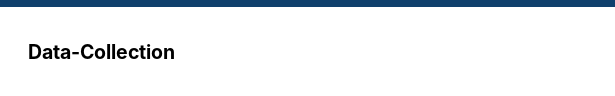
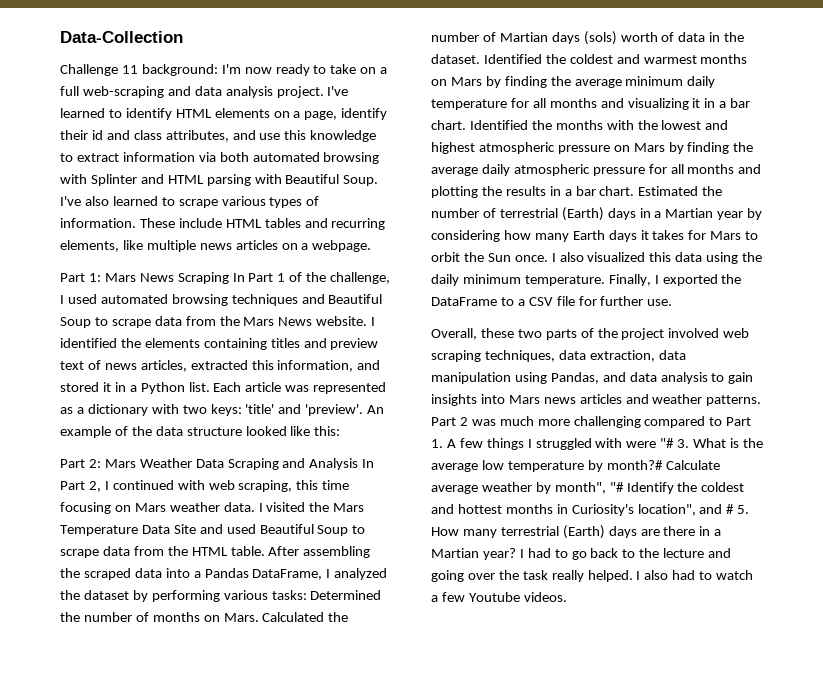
+ Challenge 11 background: I'm now ready to take on a full web-scraping and data analysis project. I've learned to identify HTML elements on a page, identify their id and class attributes, and use this knowledge to extract information via both automated browsing with Splinter and HTML parsing with Beautiful Soup. I've also learned to scrape various types of information. These include HTML tables and recurring elements, like multiple news articles on a webpage.
+ Part 1: Mars News Scraping In Part 1 of the challenge, I used automated browsing techniques and Beautiful Soup to scrape data from the Mars News website. I identified the elements containing titles and preview text of news articles, extracted this information, and stored it in a Python list. Each article was represented as a dictionary with two keys: 'title' and 'preview'. An example of the data structure looked like this:
+ Part 2: Mars Weather Data Scraping and Analysis In Part 2, I continued with web scraping, this time focusing on Mars weather data. I visited the Mars Temperature Data Site and used Beautiful Soup to scrape data from the HTML table. After assembling the scraped data into a Pandas DataFrame, I analyzed the dataset by performing various tasks: Determined the number of months on Mars. Calculated the number of Martian days (sols) worth of data in the dataset. Identified the coldest and warmest months on Mars by finding the average minimum daily temperature for all months and visualizing it in a bar chart. Identified the months with the lowest and highest atmospheric pressure on Mars by finding the average daily atmospheric pressure for all months and plotting the results in a bar chart. Estimated the number of terrestrial (Earth) days in a Martian year by considering how many Earth days it takes for Mars to orbit the Sun once. I also visualized this data using the daily minimum temperature. Finally, I exported the DataFrame to a CSV file for further use.
+ Overall, these two parts of the project involved web scraping techniques, data extraction, data manipulation using Pandas, and data analysis to gain insights into Mars news articles and weather patterns. Part 2 was much more challenging compared to Part 1. A few things I struggled with were "# 3. What is the average low temperature by month?# Calculate average weather by month", "# Identify the coldest and hottest months in Curiosity's location", and # 5. How many terrestrial (Earth) days are there in a Martian year? I had to go back to the lecture and going over the task really helped. I also had to watch a few Youtube videos.

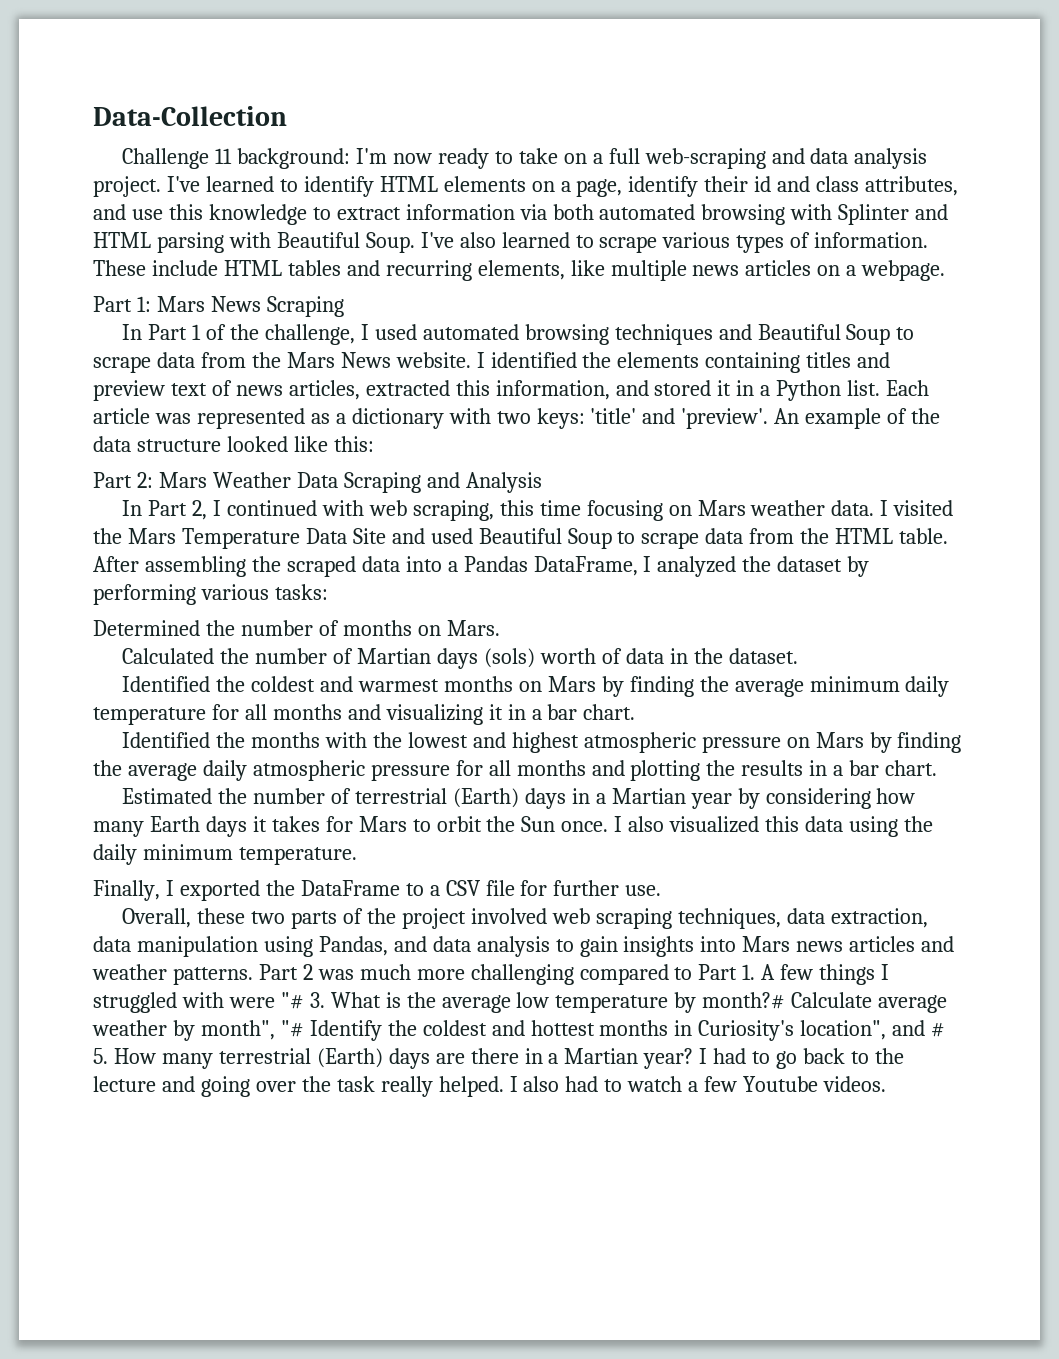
- Part 1: Mars News Scraping In Part 1 of the challenge, I used automated browsing techniques and Beautiful Soup to scrape data from the Mars News website.
+ Part 1: Mars News Scraping
+ In Part 1 of the challenge, I used automated browsing techniques and Beautiful Soup to scrape data from the Mars News website.
- Part 2: Mars Weather Data Scraping and Analysis In Part 2, I continued with web scraping, this time focusing on Mars weather data.
+ Part 2: Mars Weather Data Scraping and Analysis
+ In Part 2, I continued with web scraping, this time focusing on Mars weather data.
- After assembling the scraped data into a Pandas DataFrame, I analyzed the dataset by performing various tasks: Determined the number of months on Mars. Calculated the number of Martian days (sols) worth of data in the dataset. Identified the coldest and warmest months on Mars by finding the average minimum daily temperature for all months and visualizing it in a bar chart. Identified the months with the lowest and highest atmospheric pressure on Mars by finding the average daily atmospheric pressure for all months and plotting the results in a bar chart. Estimated the number of terrestrial (Earth) days in a Martian year by considering how many Earth days it takes for Mars to orbit the Sun once.
+ After assembling the scraped data into a Pandas DataFrame, I analyzed the dataset by performing various tasks:
+ Determined the number of months on Mars.
+ Calculated the number of Martian days (sols) worth of data in the dataset.
+ Identified the coldest and warmest months on Mars by finding the average minimum daily temperature for all months and visualizing it in a bar chart.
+ Identified the months with the lowest and highest atmospheric pressure on Mars by finding the average daily atmospheric pressure for all months and plotting the results in a bar chart.
+ Estimated the number of terrestrial (Earth) days in a Martian year by considering how many Earth days it takes for Mars to orbit the Sun once.
- I also visualized this data using the daily minimum temperature. Finally, I exported the DataFrame to a CSV file for further use.
+ I also visualized this data using the daily minimum temperature.
+ Finally, I exported the DataFrame to a CSV file for further use.

